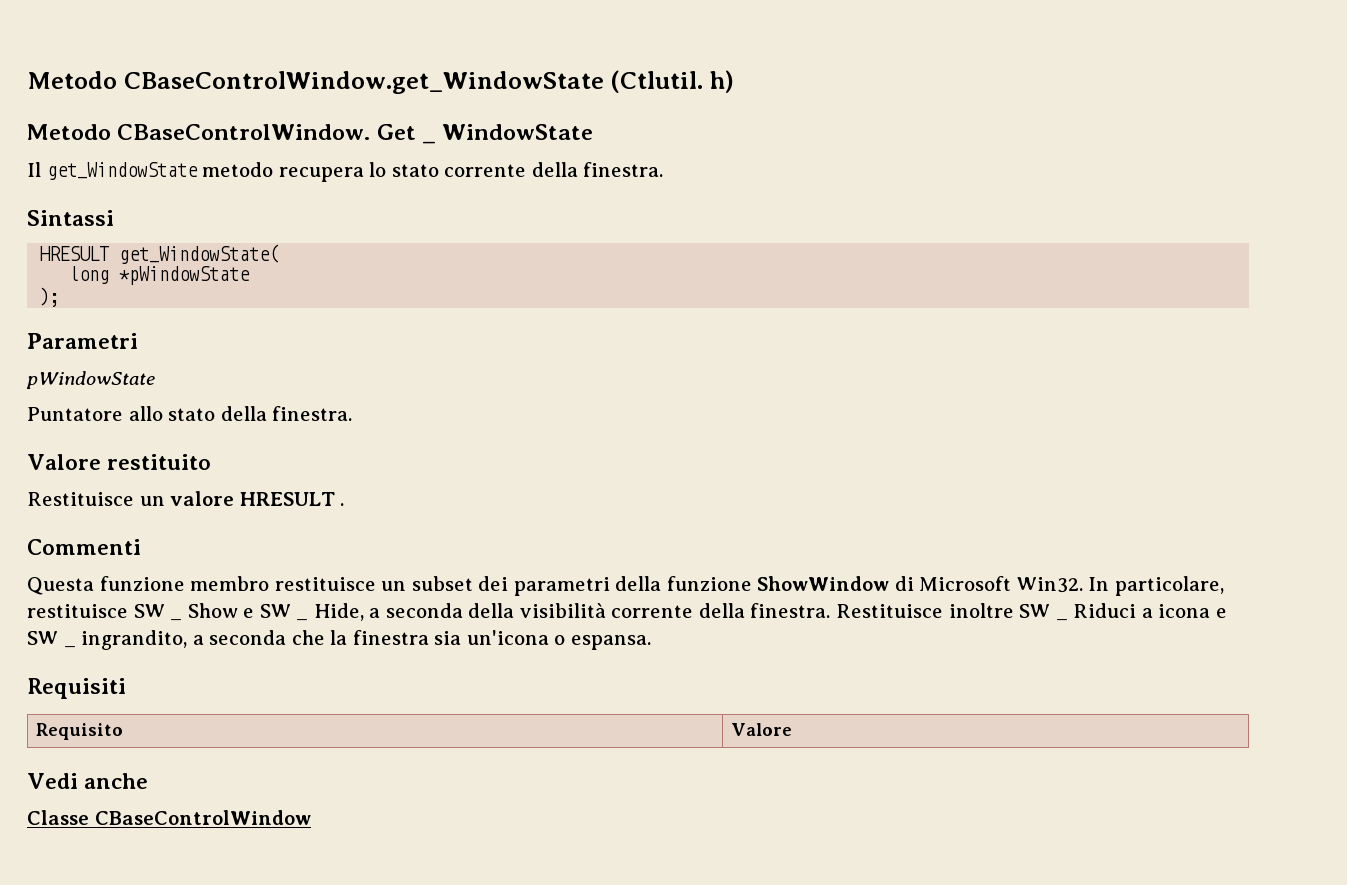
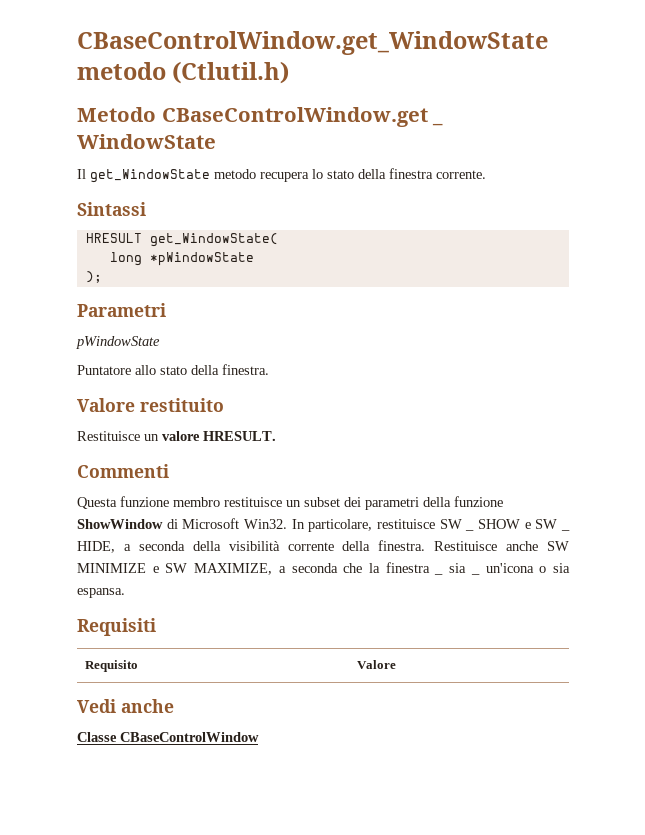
- Metodo CBaseControlWindow.get_WindowState (Ctlutil. h)
- Metodo CBaseControlWindow. Get _ WindowState
+ CBaseControlWindow.get_WindowState metodo (Ctlutil.h)
+ Metodo CBaseControlWindow.get _ WindowState
- Il get_WindowState metodo recupera lo stato corrente della finestra.
+ Il get_WindowState metodo recupera lo stato della finestra corrente.
- Restituisce un valore HRESULT .
+ Restituisce un valore HRESULT.
- In particolare, restituisce SW _ Show e SW _ Hide, a seconda della visibilità corrente della finestra.
+ In particolare, restituisce SW _ SHOW e SW _ HIDE, a seconda della visibilità corrente della finestra.
- Restituisce inoltre SW _ Riduci a icona e SW _ ingrandito, a seconda che la finestra sia un'icona o espansa.
+ Restituisce anche SW MINIMIZE e SW MAXIMIZE, a seconda che la finestra _ sia _ un'icona o sia espansa.

